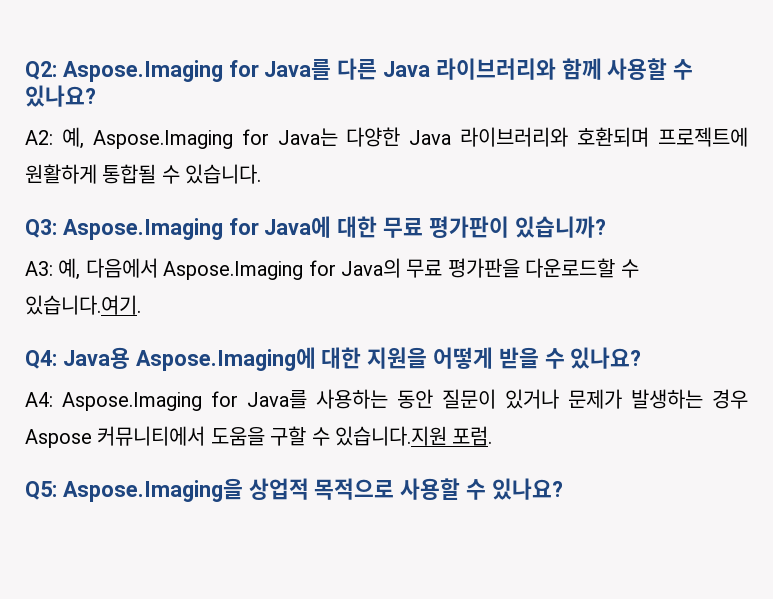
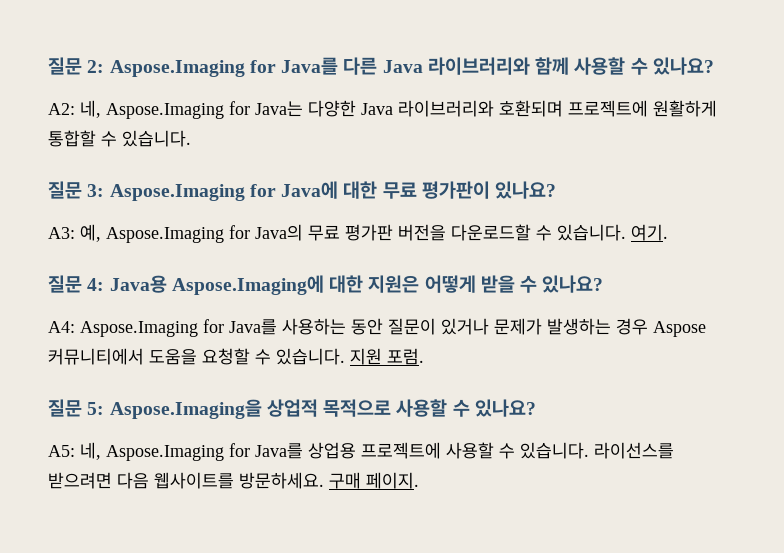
- Q2: Aspose.Imaging for Java를 다른 Java 라이브러리와 함께 사용할 수 있나요?
+ 질문 2: Aspose.Imaging for Java를 다른 Java 라이브러리와 함께 사용할 수 있나요?
- A2: 예, Aspose.Imaging for Java는 다양한 Java 라이브러리와 호환되며 프로젝트에 원활하게 통합될 수 있습니다.
+ A2: 네, Aspose.Imaging for Java는 다양한 Java 라이브러리와 호환되며 프로젝트에 원활하게 통합할 수 있습니다.
- Q3: Aspose.Imaging for Java에 대한 무료 평가판이 있습니까?
+ 질문 3: Aspose.Imaging for Java에 대한 무료 평가판이 있나요?
- A3: 예, 다음에서 Aspose.Imaging for Java의 무료 평가판을 다운로드할 수 있습니다.여기.
- Q4: Java용 Aspose.Imaging에 대한 지원을 어떻게 받을 수 있나요?
+ A3: 예, Aspose.Imaging for Java의 무료 평가판 버전을 다운로드할 수 있습니다. 여기.
+ 질문 4: Java용 Aspose.Imaging에 대한 지원은 어떻게 받을 수 있나요?
- A4: Aspose.Imaging for Java를 사용하는 동안 질문이 있거나 문제가 발생하는 경우 Aspose 커뮤니티에서 도움을 구할 수 있습니다.지원 포럼.
+ A4: Aspose.Imaging for Java를 사용하는 동안 질문이 있거나 문제가 발생하는 경우 Aspose 커뮤니티에서 도움을 요청할 수 있습니다. 지원 포럼.
- Q5: Aspose.Imaging을 상업적 목적으로 사용할 수 있나요?
+ 질문 5: Aspose.Imaging을 상업적 목적으로 사용할 수 있나요?
+ A5: 네, Aspose.Imaging for Java를 상업용 프로젝트에 사용할 수 있습니다. 라이선스를 받으려면 다음 웹사이트를 방문하세요. 구매 페이지.

